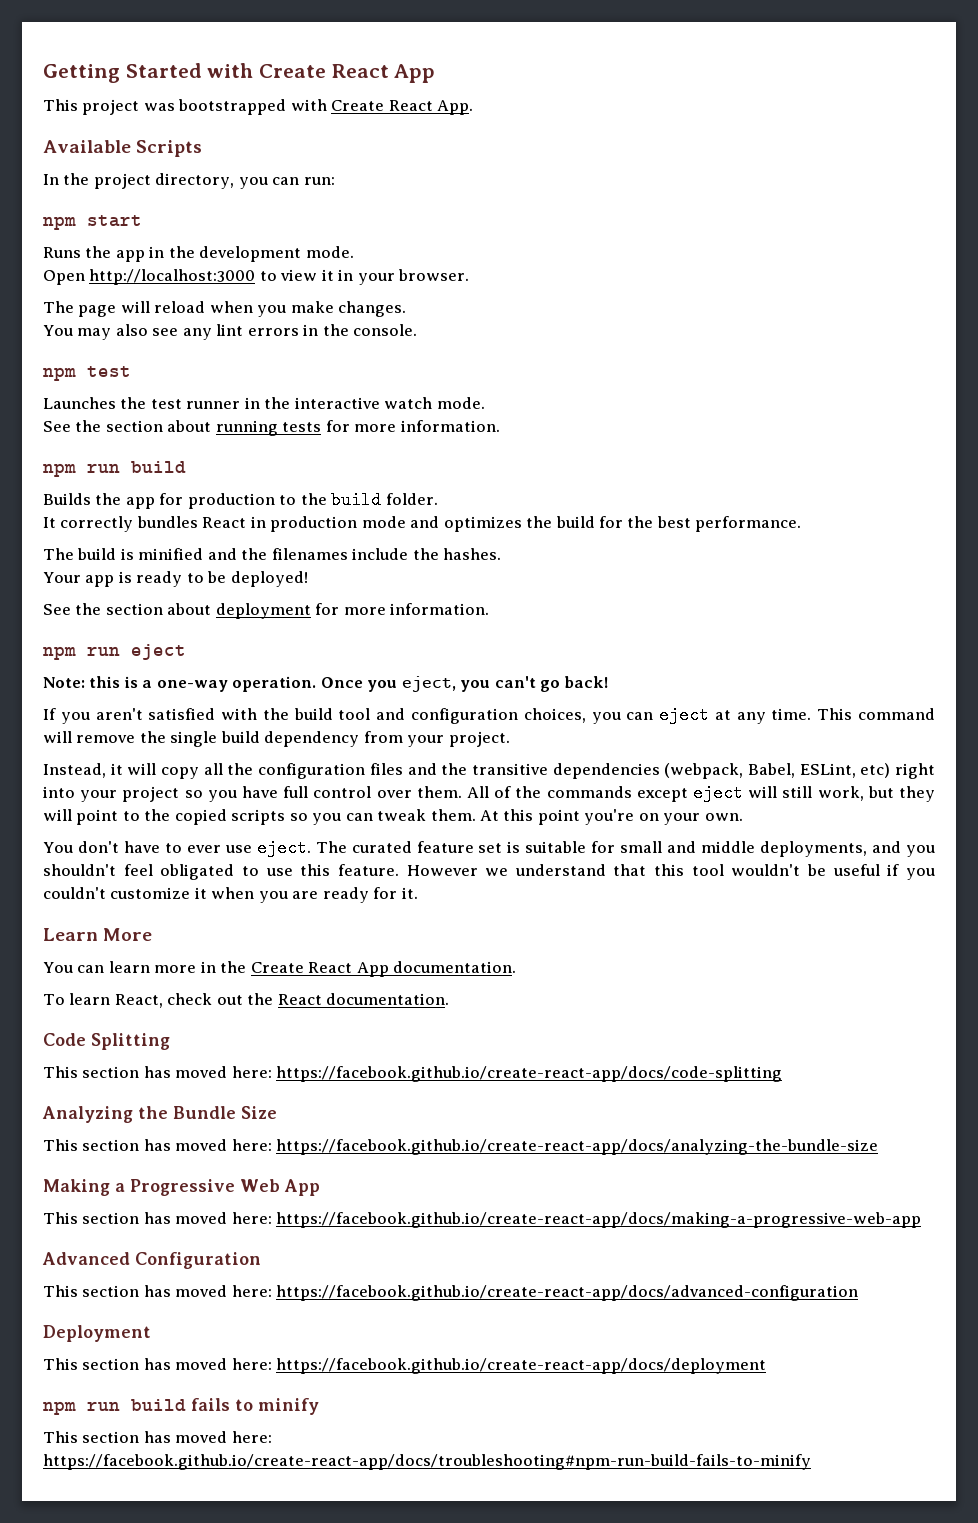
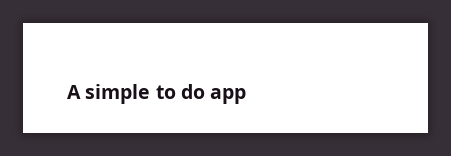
- Getting Started with Create React App
- This project was bootstrapped with Create React App.
- Available Scripts
- In the project directory, you can run:
- npm start
- Runs the app in the development mode.
- Open http://localhost:3000 to view it in your browser.
- The page will reload when you make changes.
- You may also see any lint errors in the console.
- npm test
- Launches the test runner in the interactive watch mode.
- See the section about running tests for more information.
- npm run build
- Builds the app for production to the build folder.
- It correctly bundles React in production mode and optimizes the build for the best performance.
- The build is minified and the filenames include the hashes.
- Your app is ready to be deployed!
- See the section about deployment for more information.
- npm run eject
- Note: this is a one-way operation. Once you eject, you can't go back!
- If you aren't satisfied with the build tool and configuration choices, you can eject at any time. This command will remove the single build dependency from your project.
- Instead, it will copy all the configuration files and the transitive dependencies (webpack, Babel, ESLint, etc) right into your project so you have full control over them. All of the commands except eject will still work, but they will point to the copied scripts so you can tweak them. At this point you're on your own.
- You don't have to ever use eject. The curated feature set is suitable for small and middle deployments, and you shouldn't feel obligated to use this feature. However we understand that this tool wouldn't be useful if you couldn't customize it when you are ready for it.
- Learn More
- You can learn more in the Create React App documentation.
- To learn React, check out the React documentation.
- Code Splitting
- This section has moved here: https://facebook.github.io/create-react-app/docs/code-splitting
- Analyzing the Bundle Size
- This section has moved here: https://facebook.github.io/create-react-app/docs/analyzing-the-bundle-size
- Making a Progressive Web App
- This section has moved here: https://facebook.github.io/create-react-app/docs/making-a-progressive-web-app
- Advanced Configuration
- This section has moved here: https://facebook.github.io/create-react-app/docs/advanced-configuration
- Deployment
- This section has moved here: https://facebook.github.io/create-react-app/docs/deployment
- npm run build fails to minify
- This section has moved here: https://facebook.github.io/create-react-app/docs/troubleshooting#npm-run-build-fails-to-minify
+ A simple to do app

